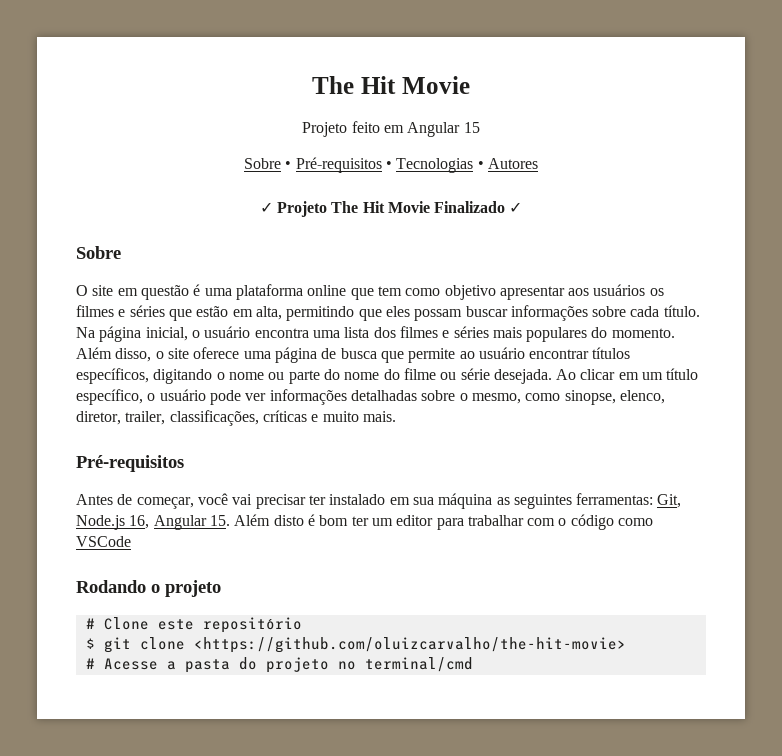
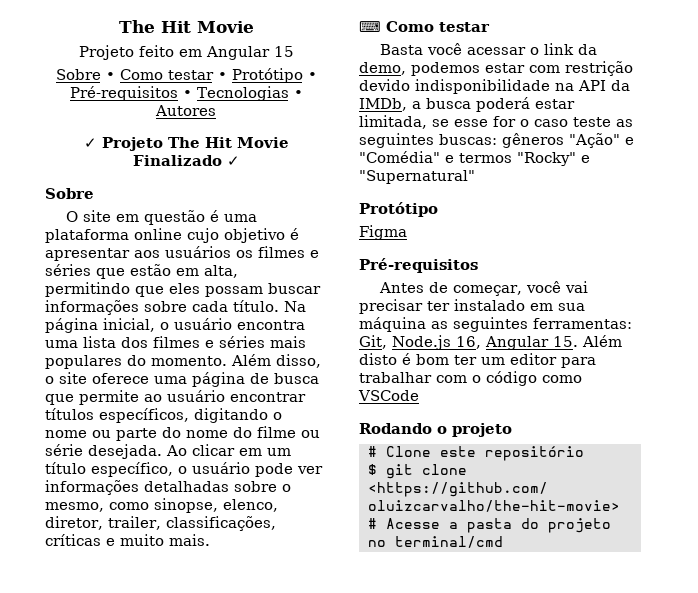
- Sobre • Pré-requisitos • Tecnologias • Autores
+ Sobre • Como testar • Protótipo • Pré-requisitos • Tecnologias • Autores
- O site em questão é uma plataforma online que tem como objetivo apresentar aos usuários os filmes e séries que estão em alta, permitindo que eles possam buscar informações sobre cada título.
+ O site em questão é uma plataforma online cujo objetivo é apresentar aos usuários os filmes e séries que estão em alta, permitindo que eles possam buscar informações sobre cada título.
+ ⌨ Como testar
+ Basta você acessar o link da demo, podemos estar com restrição devido indisponibilidade na API da IMDb, a busca poderá estar limitada, se esse for o caso teste as seguintes buscas: gêneros "Ação" e "Comédia" e termos "Rocky" e "Supernatural"
+ Protótipo
+ Figma

